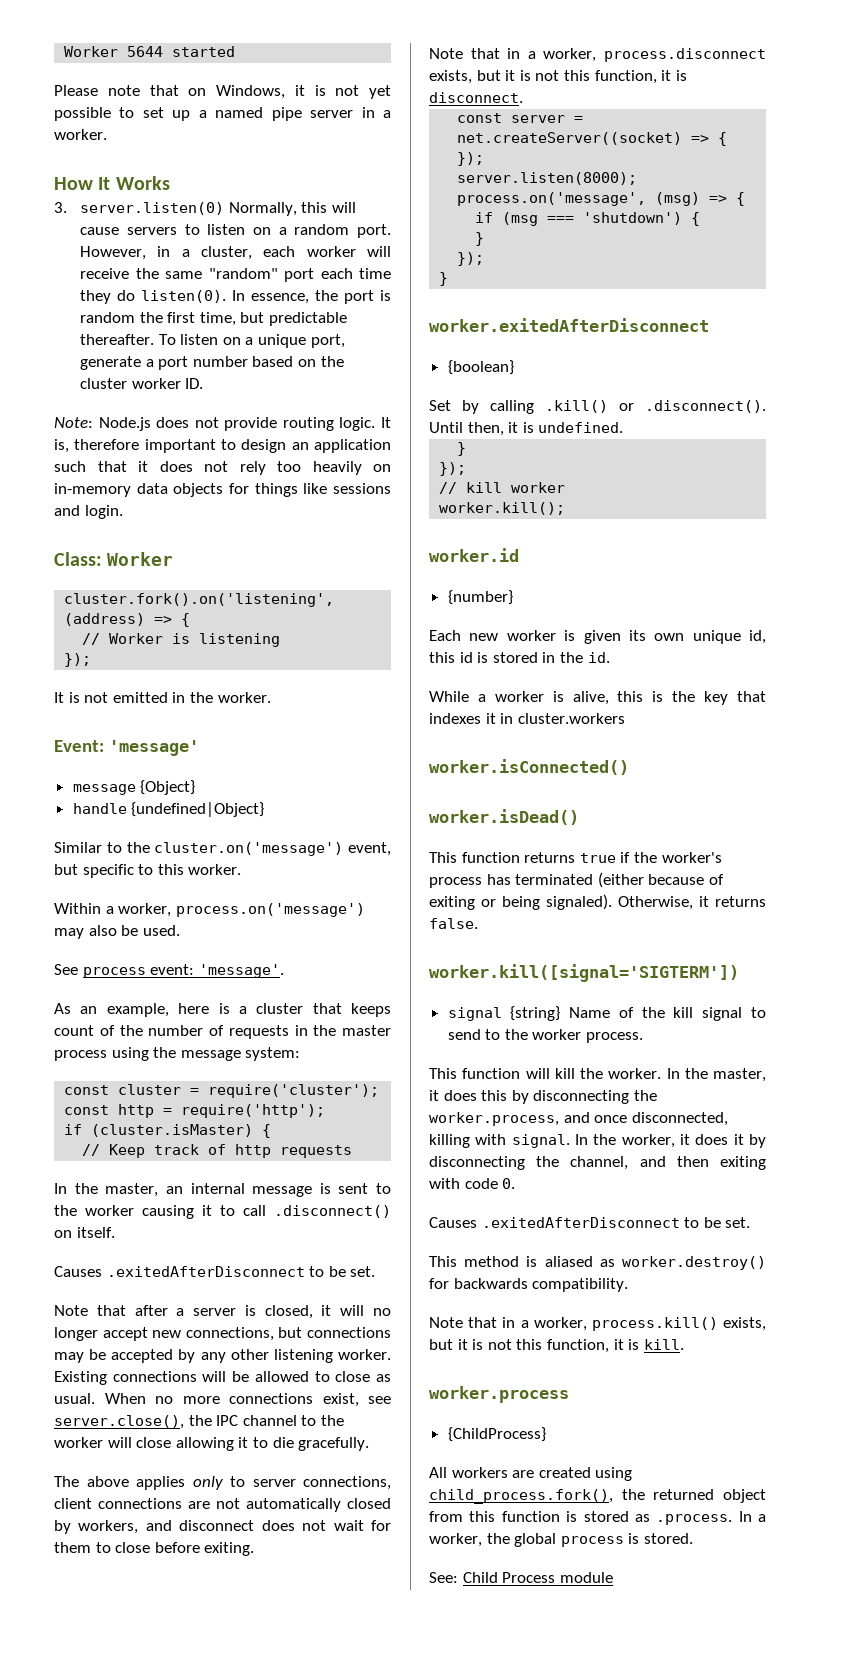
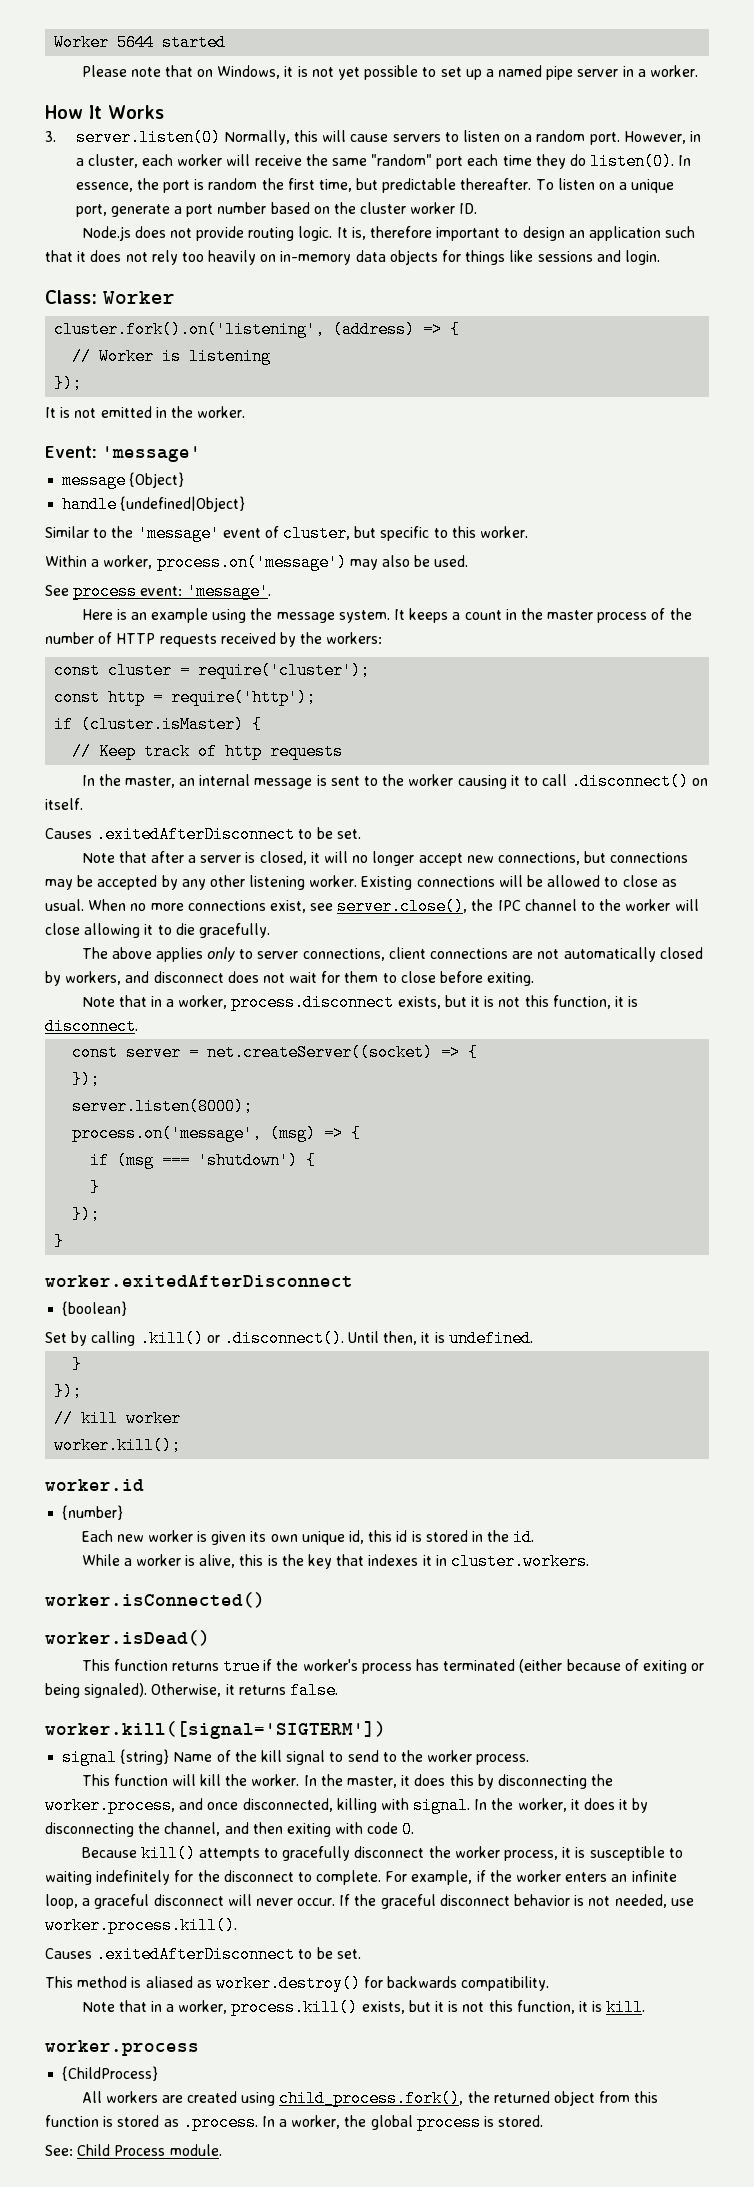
- Note: Node.js does not provide routing logic.
+ Node.js does not provide routing logic.
- Similar to the cluster.on('message') event, but specific to this worker.
+ Similar to the 'message' event of cluster, but specific to this worker.
- As an example, here is a cluster that keeps count of the number of requests in the master process using the message system:
+ Here is an example using the message system. It keeps a count in the master process of the number of HTTP requests received by the workers:
- While a worker is alive, this is the key that indexes it in cluster.workers
+ While a worker is alive, this is the key that indexes it in cluster.workers.
+ Because kill() attempts to gracefully disconnect the worker process, it is susceptible to waiting indefinitely for the disconnect to complete. For example, if the worker enters an infinite loop, a graceful disconnect will never occur. If the graceful disconnect behavior is not needed, use worker.process.kill().
- See: Child Process module
+ See: Child Process module.

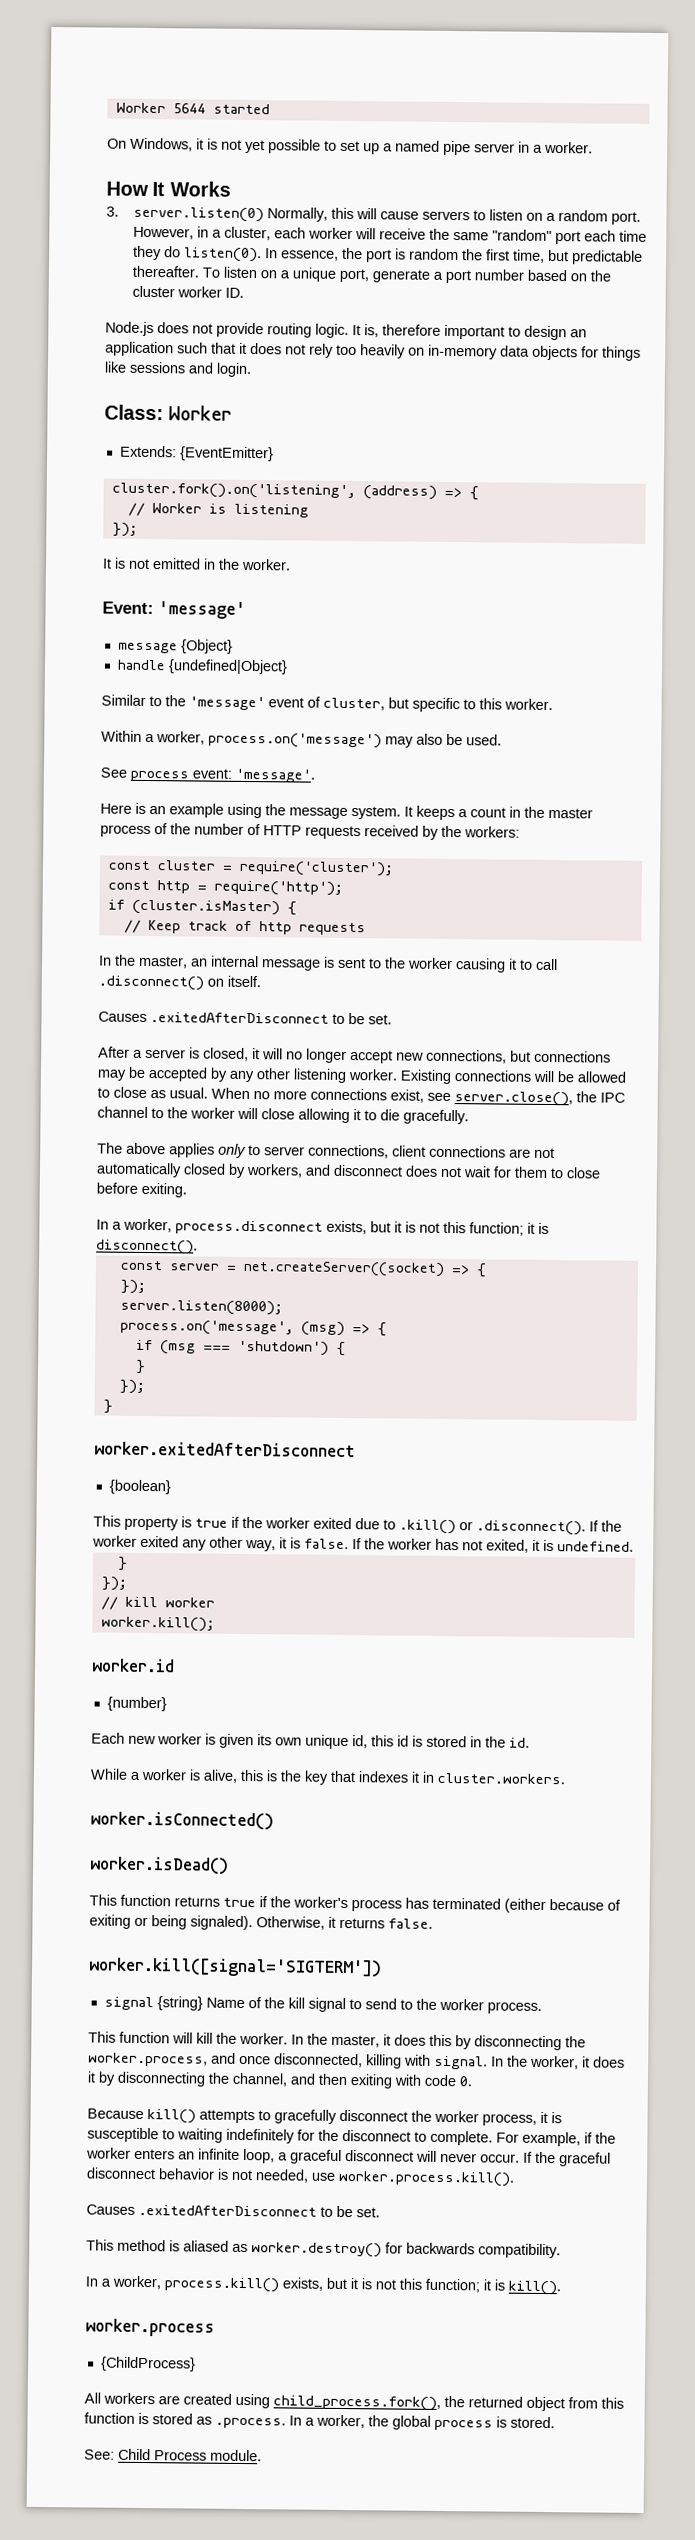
- Please note that on Windows, it is not yet possible to set up a named pipe server in a worker.
+ On Windows, it is not yet possible to set up a named pipe server in a worker.
+ Extends: {EventEmitter}
- Note that after a server is closed, it will no longer accept new connections, but connections may be accepted by any other listening worker.
+ After a server is closed, it will no longer accept new connections, but connections may be accepted by any other listening worker.
- Note that in a worker, process.disconnect exists, but it is not this function, it is disconnect.
+ In a worker, process.disconnect exists, but it is not this function; it is disconnect().
- Set by calling .kill() or .disconnect(). Until then, it is undefined.
+ This property is true if the worker exited due to .kill() or .disconnect(). If the worker exited any other way, it is false. If the worker has not exited, it is undefined.
- Note that in a worker, process.kill() exists, but it is not this function, it is kill.
+ In a worker, process.kill() exists, but it is not this function; it is kill().

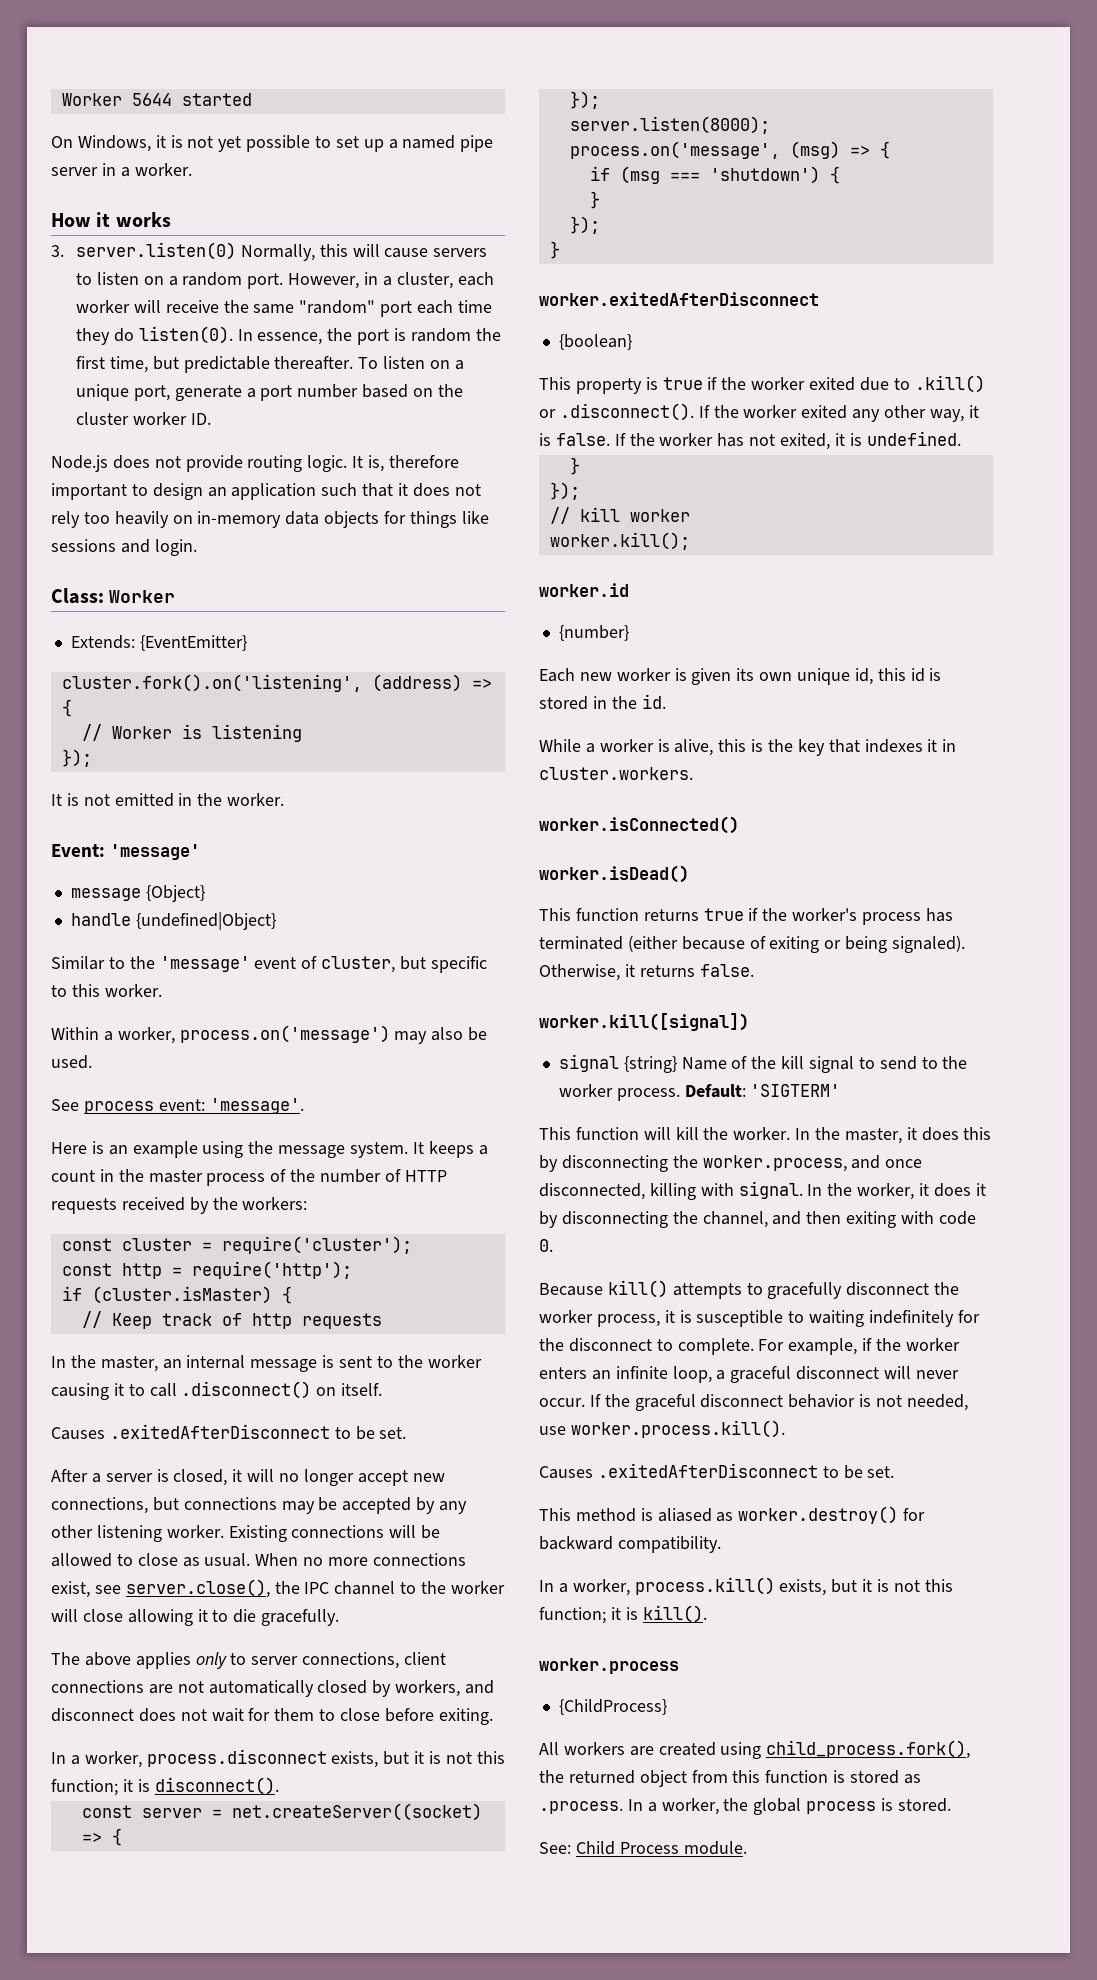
- How It Works
+ How it works
- worker.kill([signal='SIGTERM'])
+ worker.kill([signal])
+ Default: 'SIGTERM'
- This method is aliased as worker.destroy() for backwards compatibility.
+ This method is aliased as worker.destroy() for backward compatibility.

